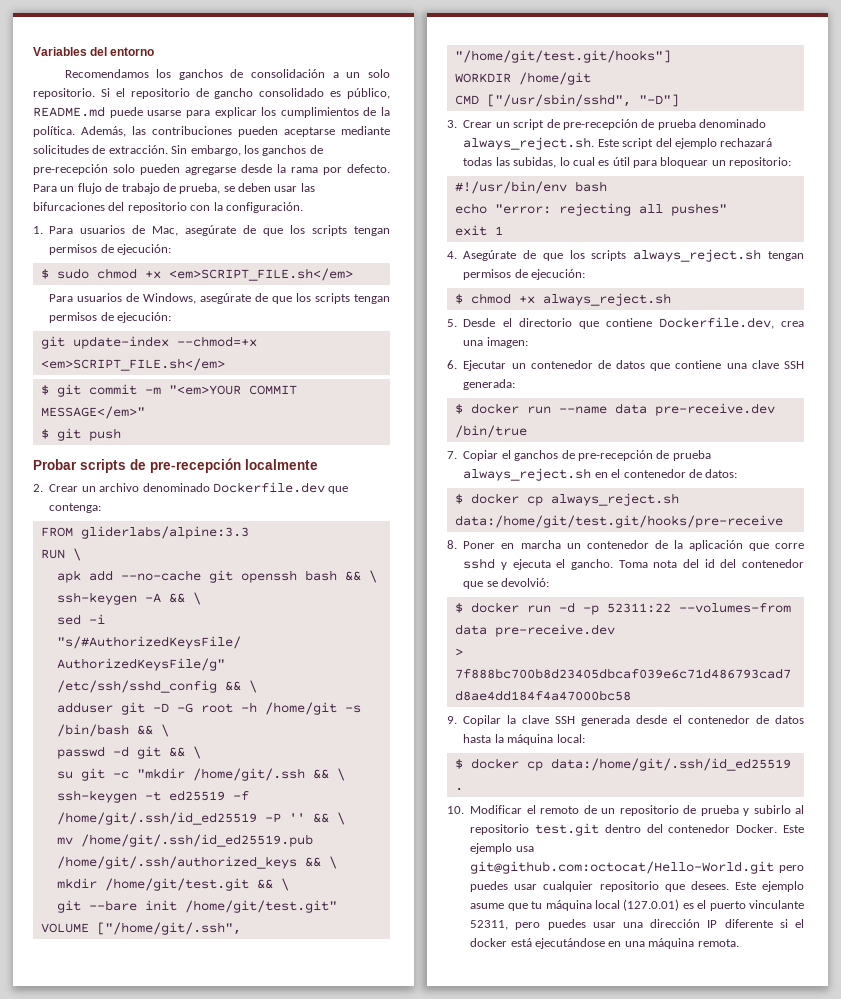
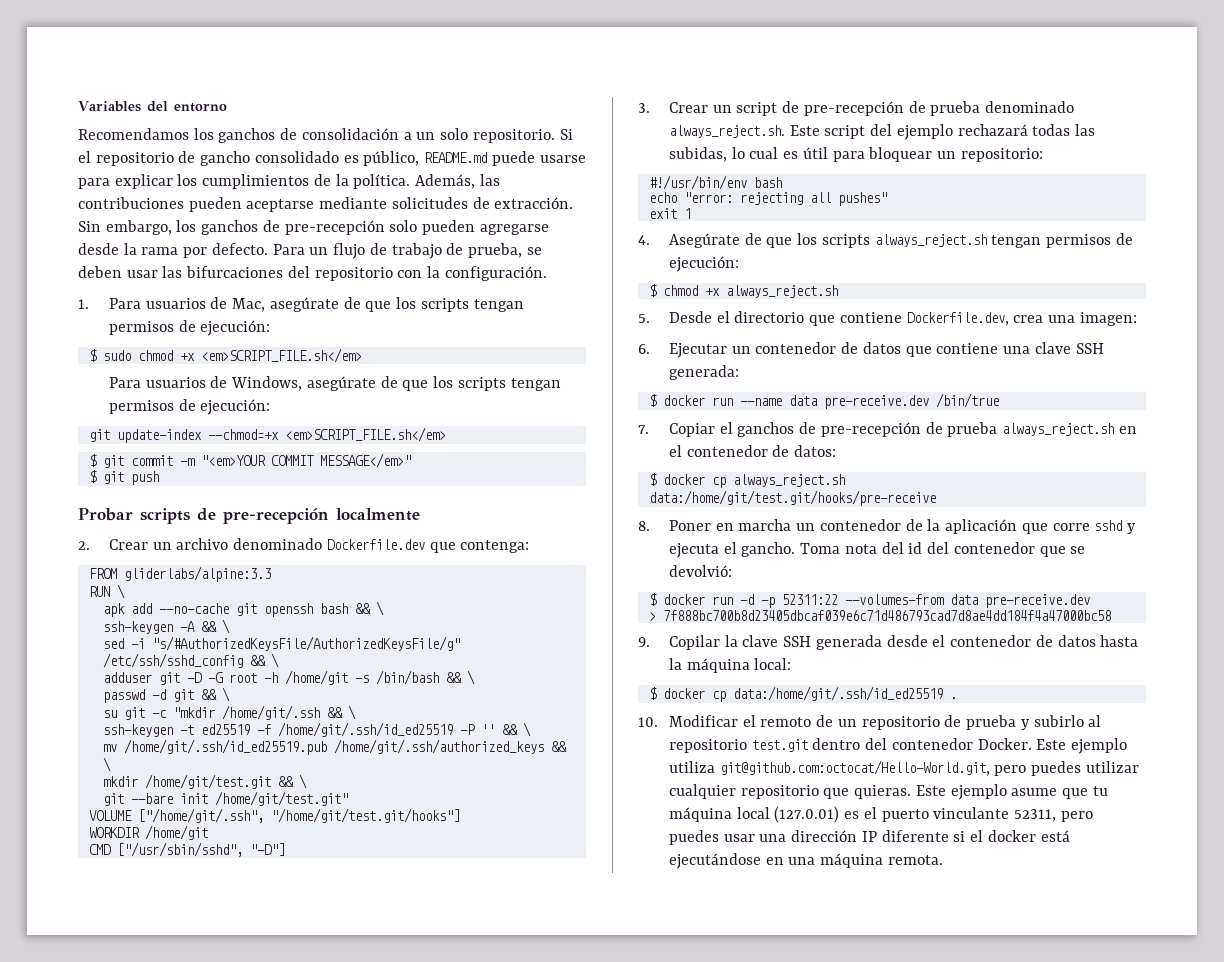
- Este ejemplo usa git@github.com:octocat/Hello-World.git pero puedes usar cualquier repositorio que desees.
+ Este ejemplo utiliza git@github.com:octocat/Hello-World.git, pero puedes utilizar cualquier repositorio que quieras.

